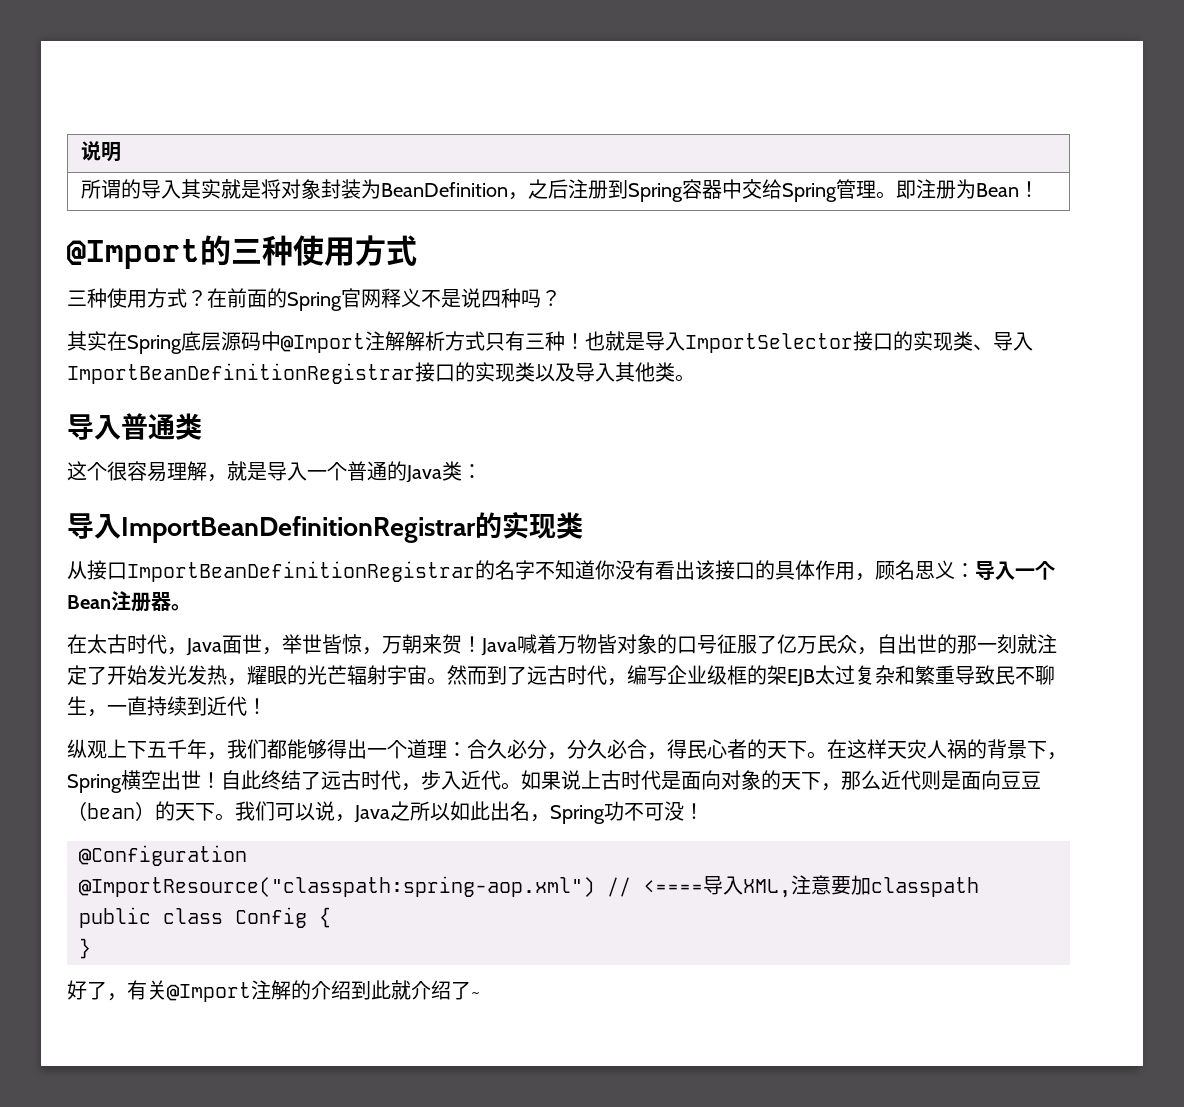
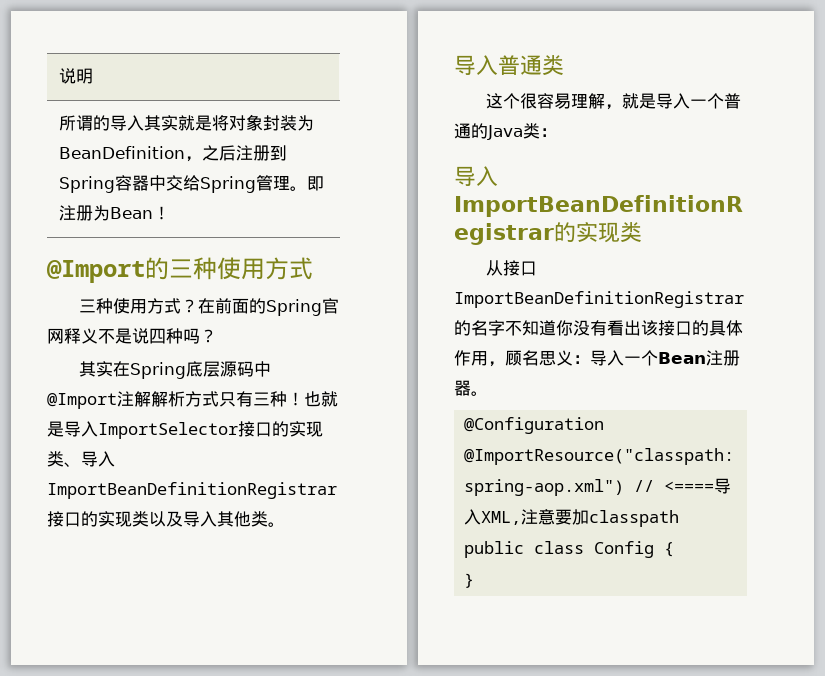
- 在太古时代，Java面世，举世皆惊，万朝来贺！Java喊着万物皆对象的口号征服了亿万民众，自出世的那一刻就注定了开始发光发热，耀眼的光芒辐射宇宙。然而到了远古时代，编写企业级框的架EJB太过复杂和繁重导致民不聊生，一直持续到近代！
- 纵观上下五千年，我们都能够得出一个道理：合久必分，分久必合，得民心者的天下。在这样天灾人祸的背景下，Spring横空出世！自此终结了远古时代，步入近代。如果说上古时代是面向对象的天下，那么近代则是面向豆豆（bean）的天下。我们可以说，Java之所以如此出名，Spring功不可没！
- 好了，有关@Import注解的介绍到此就介绍了~

